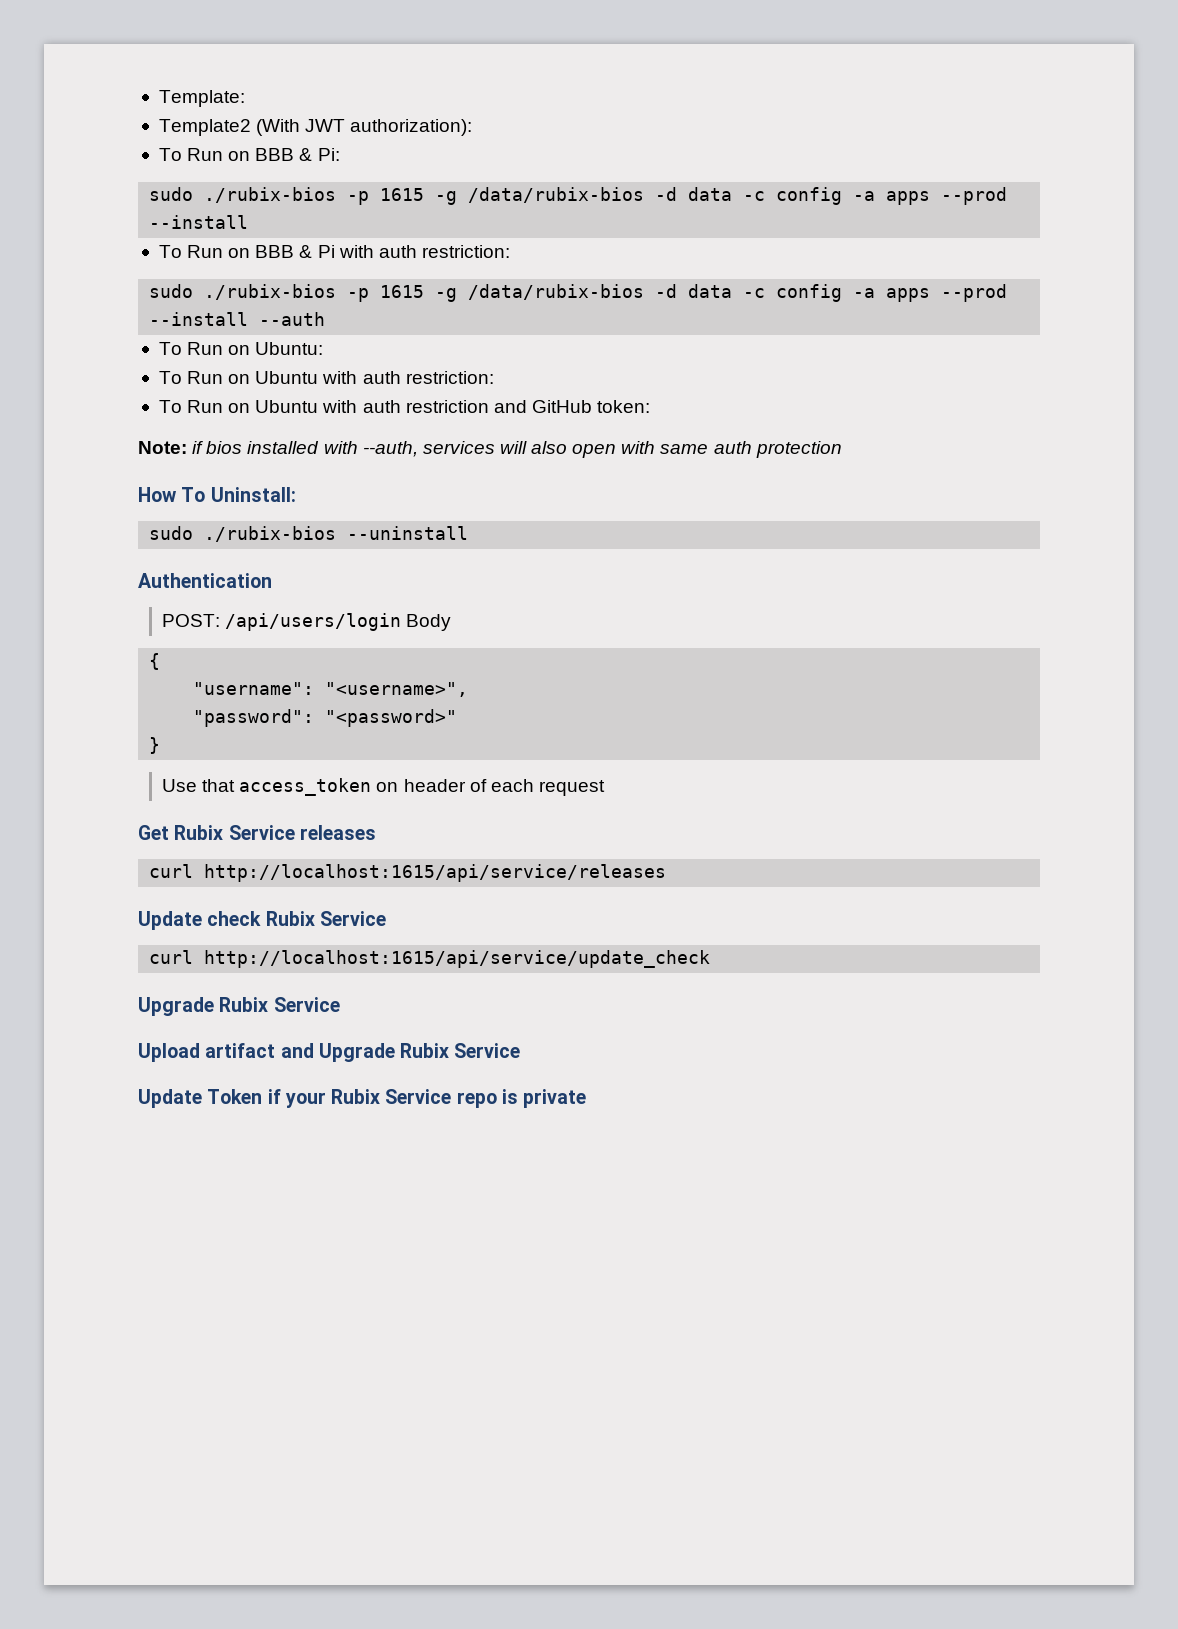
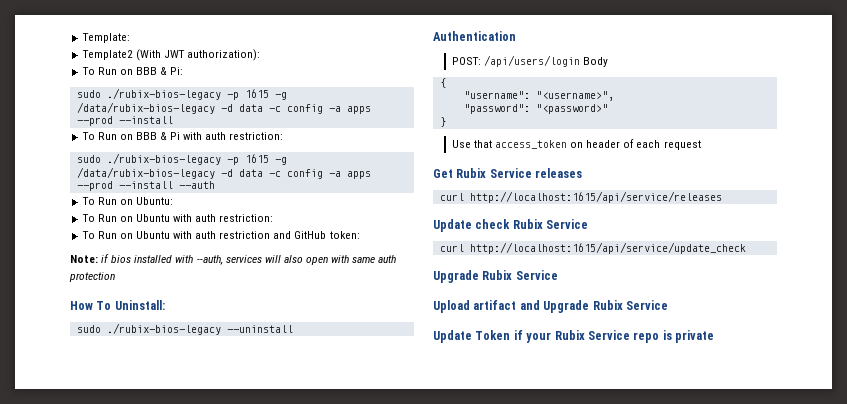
  To Run on BBB & Pi:
- sudo ./rubix-bios -p 1615 -g /data/rubix-bios -d data -c config -a apps --prod --install
+ sudo ./rubix-bios-legacy -p 1615 -g /data/rubix-bios-legacy -d data -c config -a apps --prod --install
- sudo ./rubix-bios -p 1615 -g /data/rubix-bios -d data -c config -a apps --prod --install --auth
+ sudo ./rubix-bios-legacy -p 1615 -g /data/rubix-bios-legacy -d data -c config -a apps --prod --install --auth
- sudo ./rubix-bios --uninstall
+ sudo ./rubix-bios-legacy --uninstall

